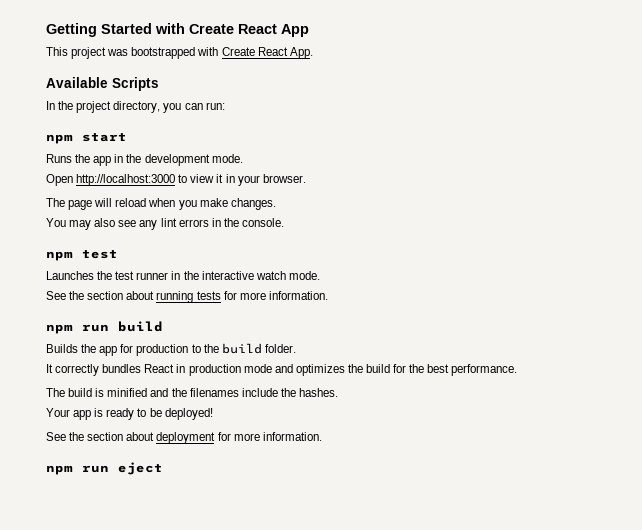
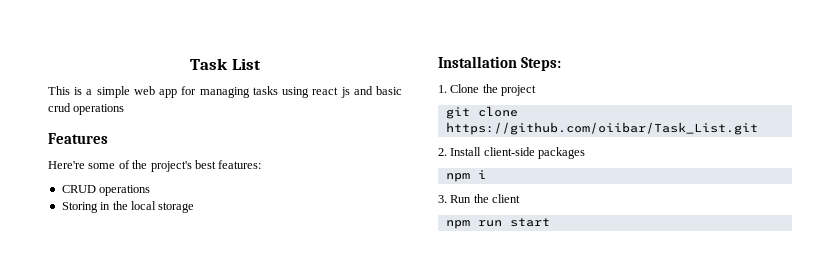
- Getting Started with Create React App
- This project was bootstrapped with Create React App.
- Available Scripts
- In the project directory, you can run:
- npm start
- Runs the app in the development mode.
- Open http://localhost:3000 to view it in your browser.
- The page will reload when you make changes.
- You may also see any lint errors in the console.
- npm test
- Launches the test runner in the interactive watch mode.
- See the section about running tests for more information.
- npm run build
- Builds the app for production to the build folder.
- It correctly bundles React in production mode and optimizes the build for the best performance.
- The build is minified and the filenames include the hashes.
- Your app is ready to be deployed!
- See the section about deployment for more information.
- npm run eject
+ Task List
+ This is a simple web app for managing tasks using react js and basic crud operations
+ Features
+ Here're some of the project's best features:
+ CRUD operations
+ Storing in the local storage
+ Installation Steps:
+ 1. Clone the project
+ git clone https://github.com/oiibar/Task_List.git
+ 2. Install client-side packages
+ npm i
+ 3. Run the client
+ npm run start

